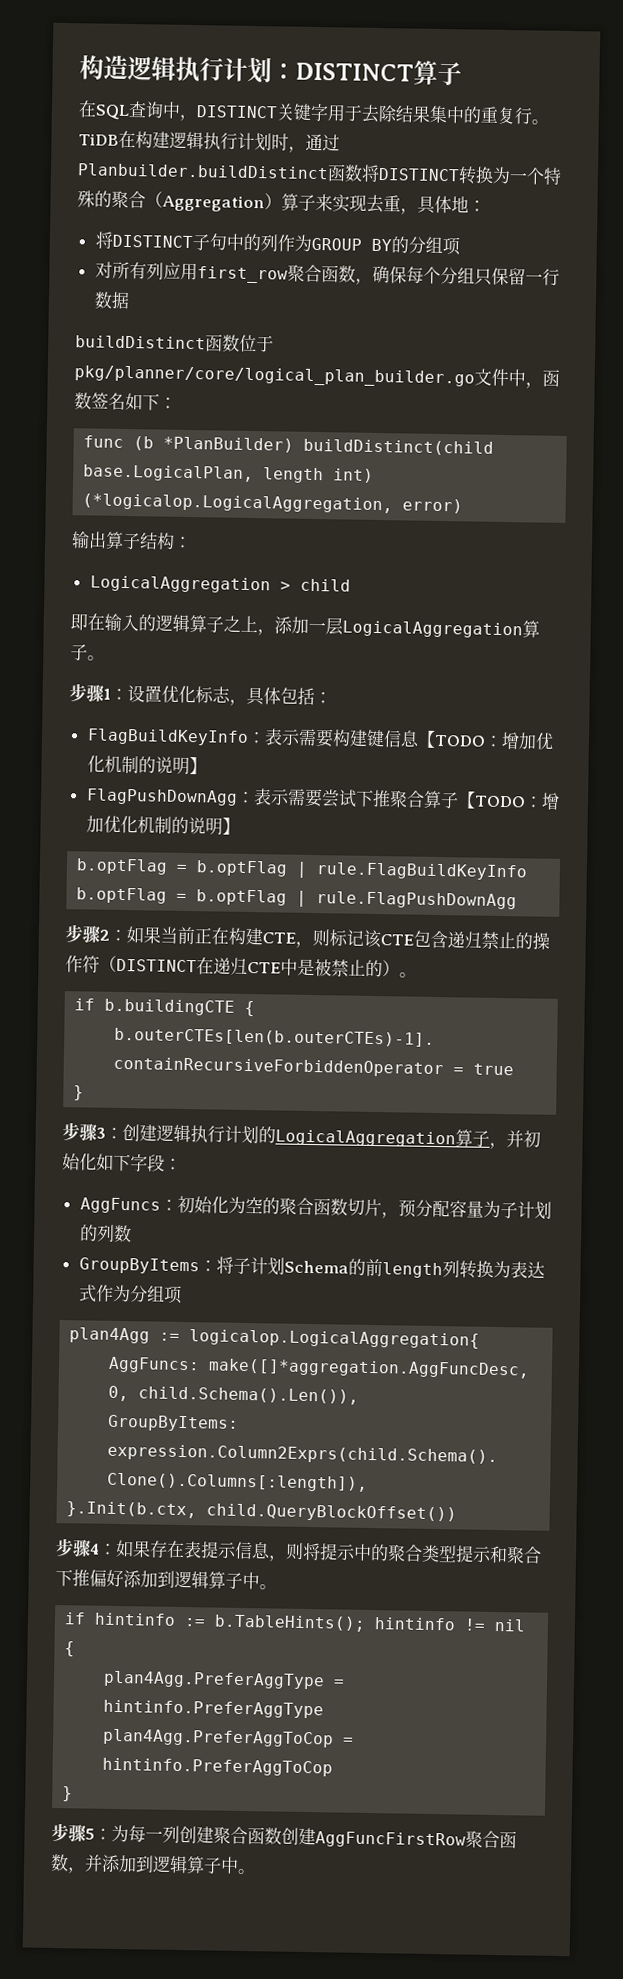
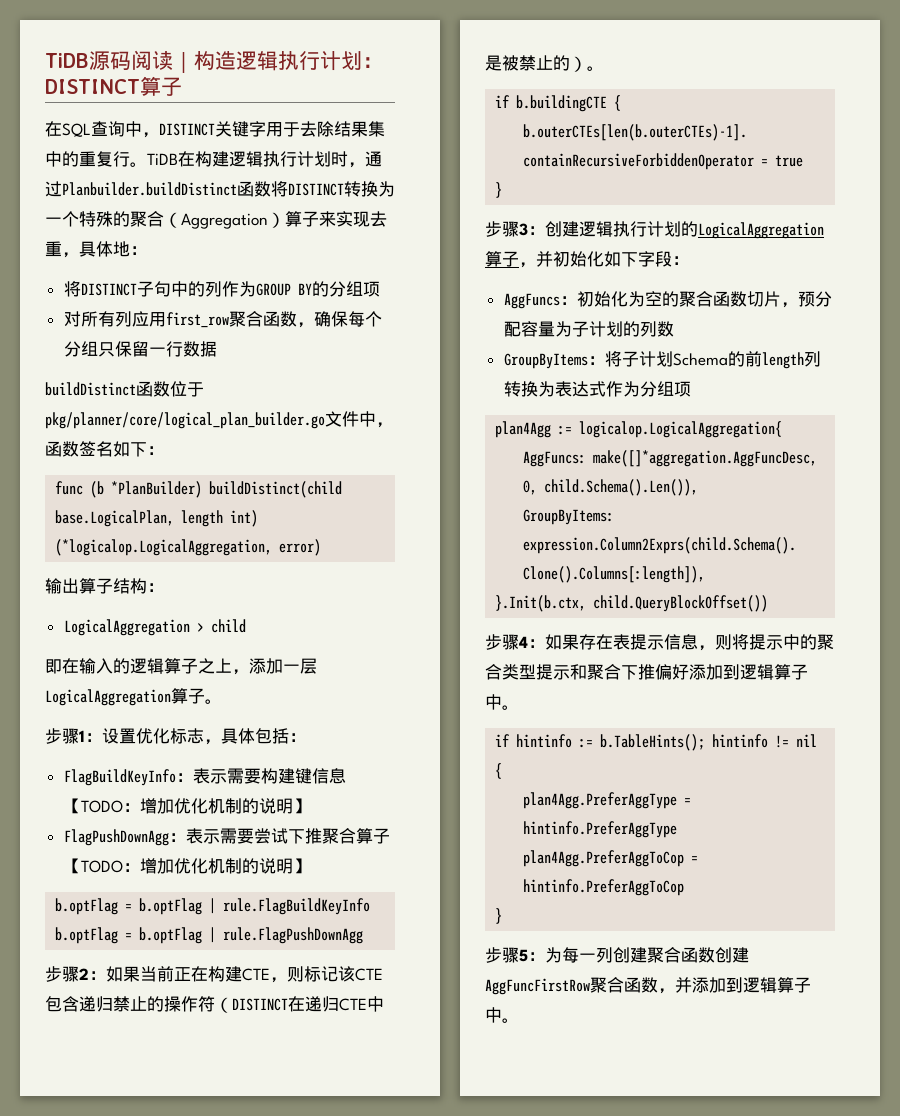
- 构造逻辑执行计划：DISTINCT算子
+ TiDB源码阅读｜构造逻辑执行计划：DISTINCT算子

